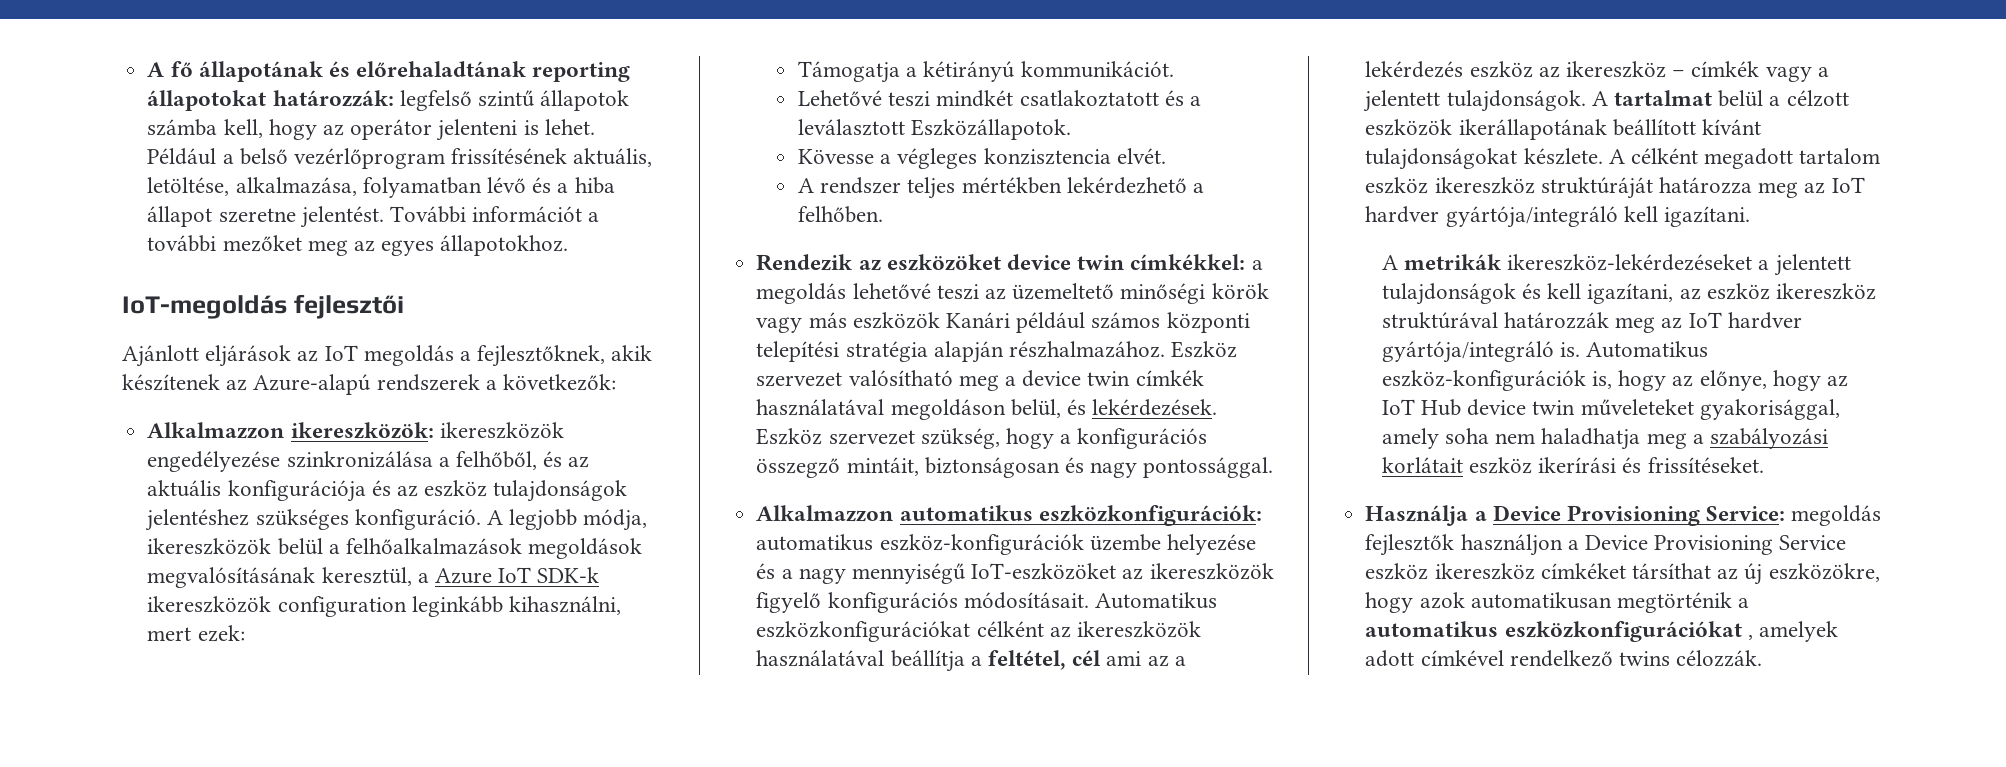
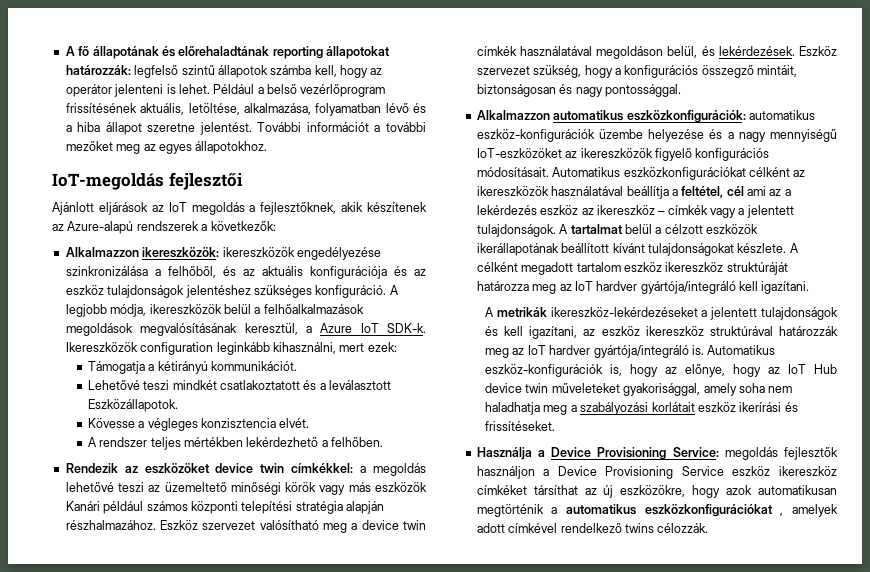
- A legjobb módja, ikereszközök belül a felhőalkalmazások megoldások megvalósításának keresztül, a Azure IoT SDK-k ikereszközök configuration leginkább kihasználni, mert ezek:
+ A legjobb módja, ikereszközök belül a felhőalkalmazások megoldások megvalósításának keresztül, a Azure IoT SDK-k. Ikereszközök configuration leginkább kihasználni, mert ezek:

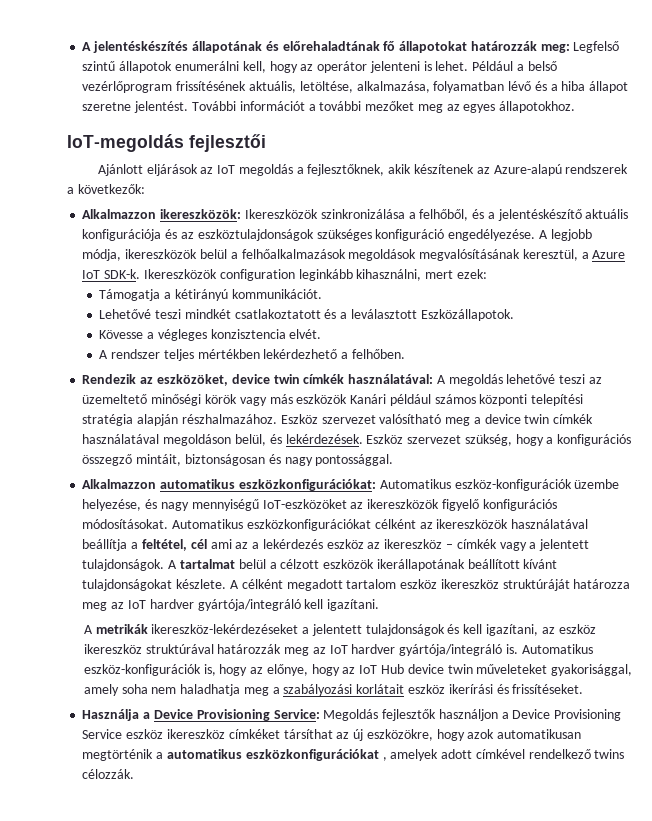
- A fő állapotának és előrehaladtának reporting állapotokat határozzák: legfelső szintű állapotok számba kell, hogy az operátor jelenteni is lehet.
+ A jelentéskészítés állapotának és előrehaladtának fő állapotokat határozzák meg: Legfelső szintű állapotok enumerálni kell, hogy az operátor jelenteni is lehet.
- Alkalmazzon ikereszközök: ikereszközök engedélyezése szinkronizálása a felhőből, és az aktuális konfigurációja és az eszköz tulajdonságok jelentéshez szükséges konfiguráció.
+ Alkalmazzon ikereszközök: Ikereszközök szinkronizálása a felhőből, és a jelentéskészítő aktuális konfigurációja és az eszköztulajdonságok szükséges konfiguráció engedélyezése.
- Rendezik az eszközöket device twin címkékkel: a megoldás lehetővé teszi az üzemeltető minőségi körök vagy más eszközök Kanári például számos központi telepítési stratégia alapján részhalmazához.
+ Rendezik az eszközöket, device twin címkék használatával: A megoldás lehetővé teszi az üzemeltető minőségi körök vagy más eszközök Kanári például számos központi telepítési stratégia alapján részhalmazához.
- Alkalmazzon automatikus eszközkonfigurációk: automatikus eszköz-konfigurációk üzembe helyezése és a nagy mennyiségű IoT-eszközöket az ikereszközök figyelő konfigurációs módosításait.
+ Alkalmazzon automatikus eszközkonfigurációkat: Automatikus eszköz-konfigurációk üzembe helyezése, és nagy mennyiségű IoT-eszközöket az ikereszközök figyelő konfigurációs módosításokat.
- Használja a Device Provisioning Service: megoldás fejlesztők használjon a Device Provisioning Service eszköz ikereszköz címkéket társíthat az új eszközökre, hogy azok automatikusan megtörténik a automatikus eszközkonfigurációkat , amelyek adott címkével rendelkező twins célozzák.
+ Használja a Device Provisioning Service: Megoldás fejlesztők használjon a Device Provisioning Service eszköz ikereszköz címkéket társíthat az új eszközökre, hogy azok automatikusan megtörténik a automatikus eszközkonfigurációkat , amelyek adott címkével rendelkező twins célozzák.

